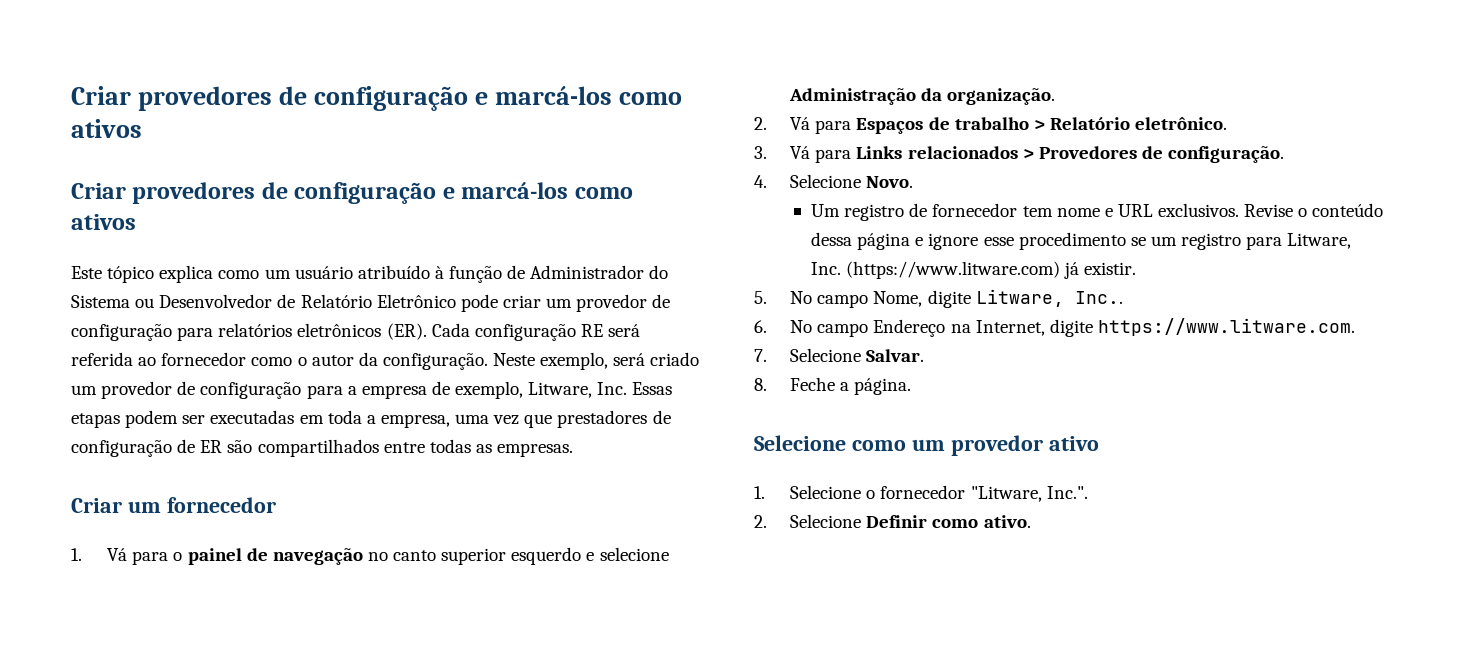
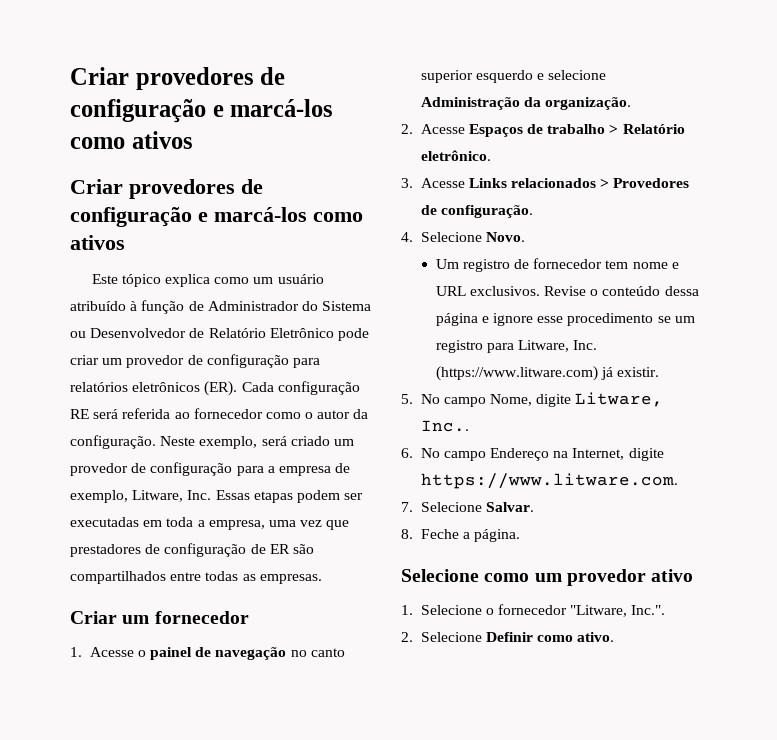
- 1. Vá para o painel de navegação no canto superior esquerdo e selecione Administração da organização.
+ 1. Acesse o painel de navegação no canto superior esquerdo e selecione Administração da organização.
- 2. Vá para Espaços de trabalho > Relatório eletrônico.
+ 2. Acesse Espaços de trabalho > Relatório eletrônico.
- 3. Vá para Links relacionados > Provedores de configuração.
+ 3. Acesse Links relacionados > Provedores de configuração.

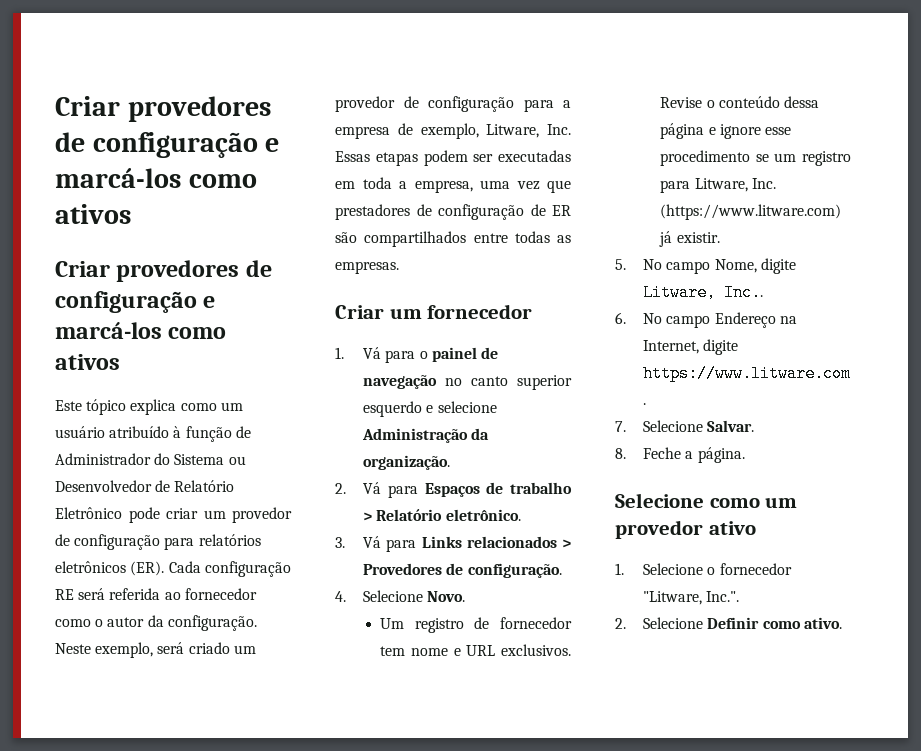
- 1. Acesse o painel de navegação no canto superior esquerdo e selecione Administração da organização.
+ 1. Vá para o painel de navegação no canto superior esquerdo e selecione Administração da organização.
- 2. Acesse Espaços de trabalho > Relatório eletrônico.
+ 2. Vá para Espaços de trabalho > Relatório eletrônico.
- 3. Acesse Links relacionados > Provedores de configuração.
+ 3. Vá para Links relacionados > Provedores de configuração.

